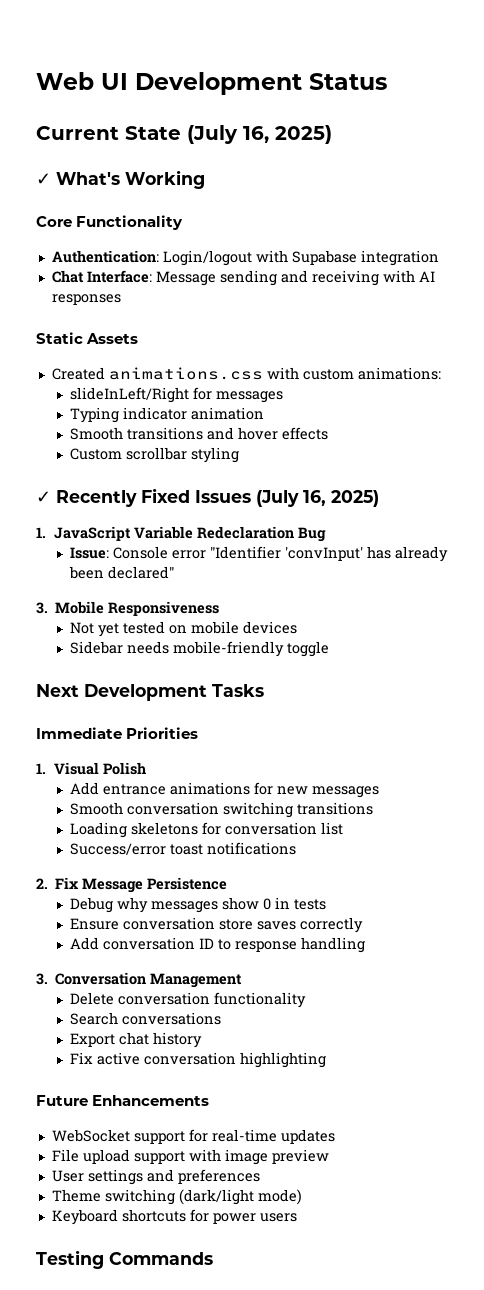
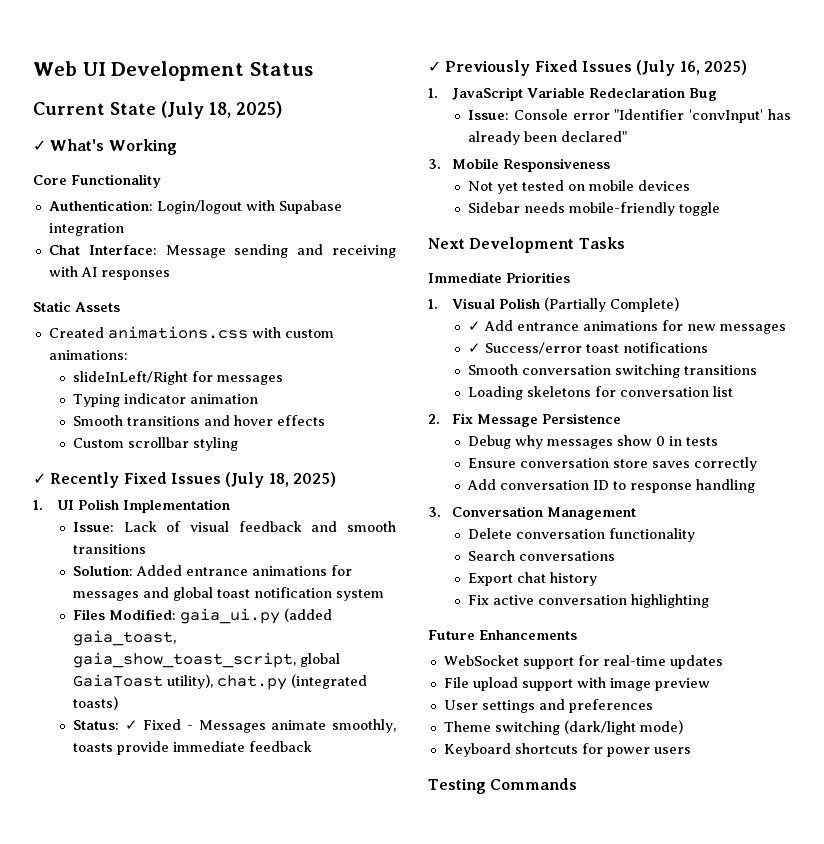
- Current State (July 16, 2025)
+ Current State (July 18, 2025)
- ✓ Recently Fixed Issues (July 16, 2025)
+ ✓ Recently Fixed Issues (July 18, 2025)
+ 1. UI Polish Implementation
+ Issue: Lack of visual feedback and smooth transitions
+ Solution: Added entrance animations for messages and global toast notification system
+ Files Modified: gaia_ui.py (added gaia_toast, gaia_show_toast_script, global GaiaToast utility), chat.py (integrated toasts)
+ Status: ✓ Fixed - Messages animate smoothly, toasts provide immediate feedback
+ ✓ Previously Fixed Issues (July 16, 2025)
- 1. Visual Polish
- Add entrance animations for new messages
+ 1. Visual Polish (Partially Complete)
+ ✓ Add entrance animations for new messages
+ ✓ Success/error toast notifications
- Success/error toast notifications

